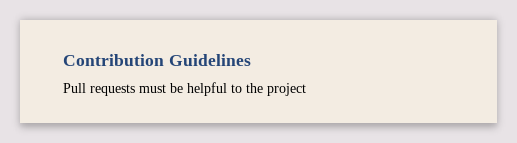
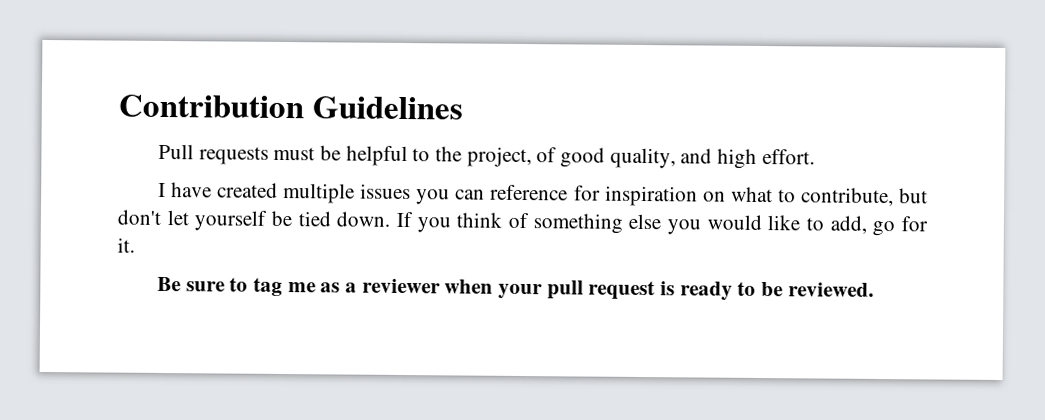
- Pull requests must be helpful to the project
+ Pull requests must be helpful to the project, of good quality, and high effort.
+ I have created multiple issues you can reference for inspiration on what to contribute, but don't let yourself be tied down. If you think of something else you would like to add, go for it.
+ Be sure to tag me as a reviewer when your pull request is ready to be reviewed.

